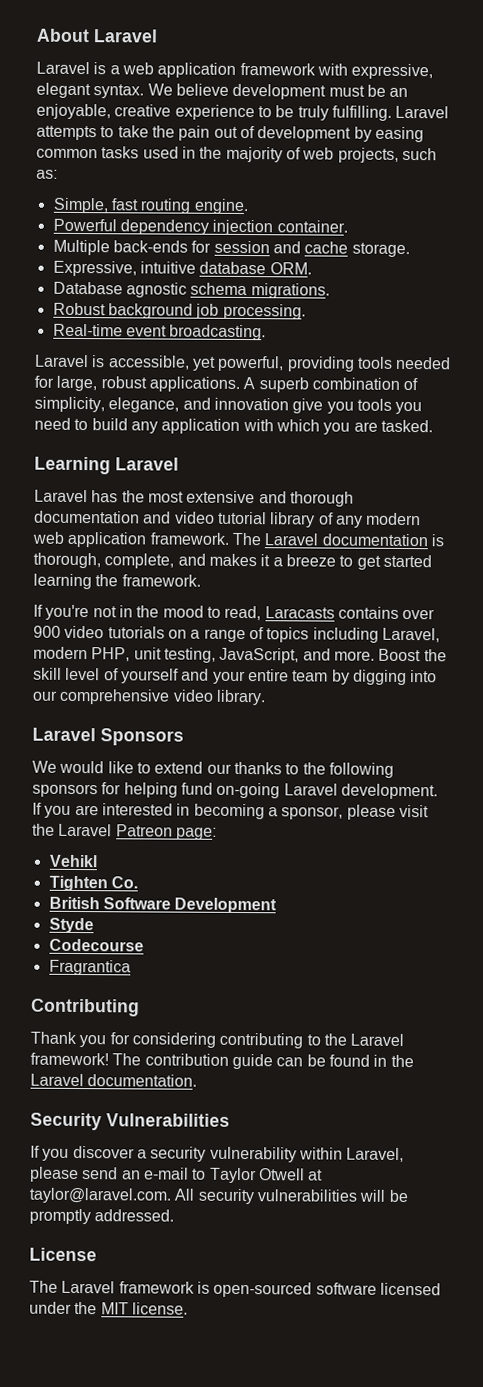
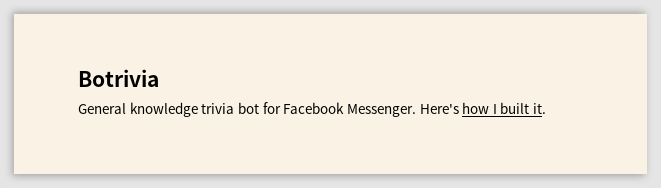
- About Laravel
- Laravel is a web application framework with expressive, elegant syntax. We believe development must be an enjoyable, creative experience to be truly fulfilling. Laravel attempts to take the pain out of development by easing common tasks used in the majority of web projects, such as:
- Simple, fast routing engine.
- Powerful dependency injection container.
- Multiple back-ends for session and cache storage.
- Expressive, intuitive database ORM.
- Database agnostic schema migrations.
- Robust background job processing.
- Real-time event broadcasting.
- Laravel is accessible, yet powerful, providing tools needed for large, robust applications. A superb combination of simplicity, elegance, and innovation give you tools you need to build any application with which you are tasked.
- Learning Laravel
- Laravel has the most extensive and thorough documentation and video tutorial library of any modern web application framework. The Laravel documentation is thorough, complete, and makes it a breeze to get started learning the framework.
- If you're not in the mood to read, Laracasts contains over 900 video tutorials on a range of topics including Laravel, modern PHP, unit testing, JavaScript, and more. Boost the skill level of yourself and your entire team by digging into our comprehensive video library.
- Laravel Sponsors
- We would like to extend our thanks to the following sponsors for helping fund on-going Laravel development. If you are interested in becoming a sponsor, please visit the Laravel Patreon page:
- Vehikl
- Tighten Co.
- British Software Development
- Styde
- Codecourse
- Fragrantica
- Contributing
- Thank you for considering contributing to the Laravel framework! The contribution guide can be found in the Laravel documentation.
- Security Vulnerabilities
- If you discover a security vulnerability within Laravel, please send an e-mail to Taylor Otwell at taylor@laravel.com. All security vulnerabilities will be promptly addressed.
- License
- The Laravel framework is open-sourced software licensed under the MIT license.
+ Botrivia
+ General knowledge trivia bot for Facebook Messenger. Here's how I built it.

